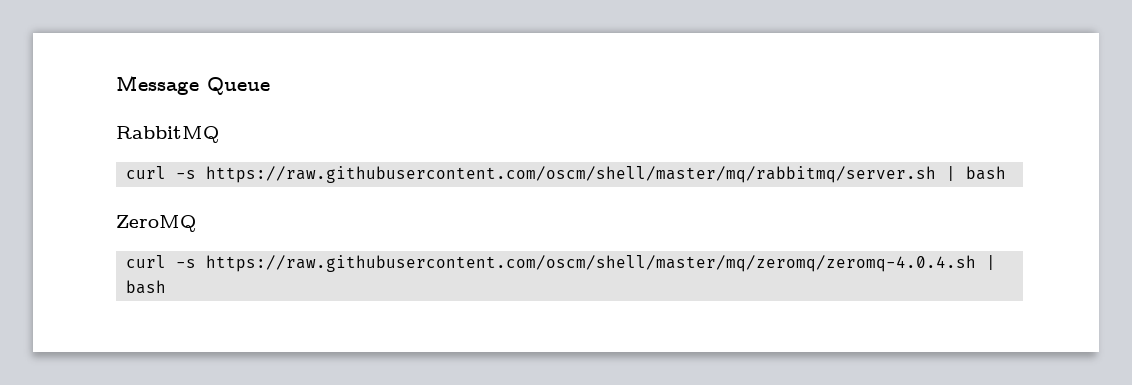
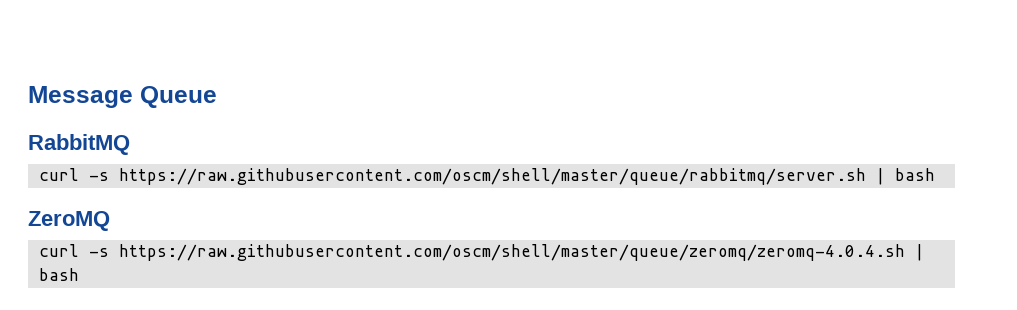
- curl -s https://raw.githubusercontent.com/oscm/shell/master/mq/rabbitmq/server.sh | bash
+ curl -s https://raw.githubusercontent.com/oscm/shell/master/queue/rabbitmq/server.sh | bash
- curl -s https://raw.githubusercontent.com/oscm/shell/master/mq/zeromq/zeromq-4.0.4.sh | bash
+ curl -s https://raw.githubusercontent.com/oscm/shell/master/queue/zeromq/zeromq-4.0.4.sh | bash

